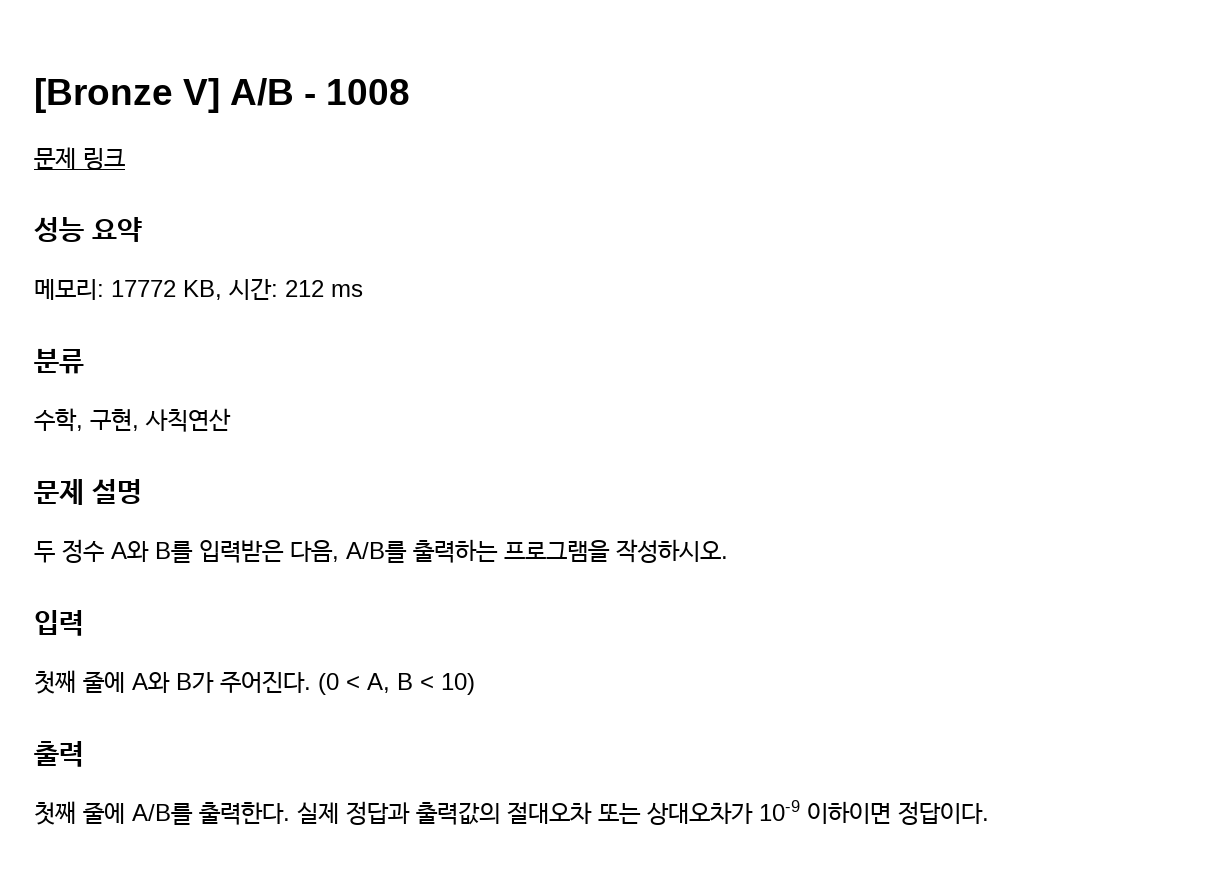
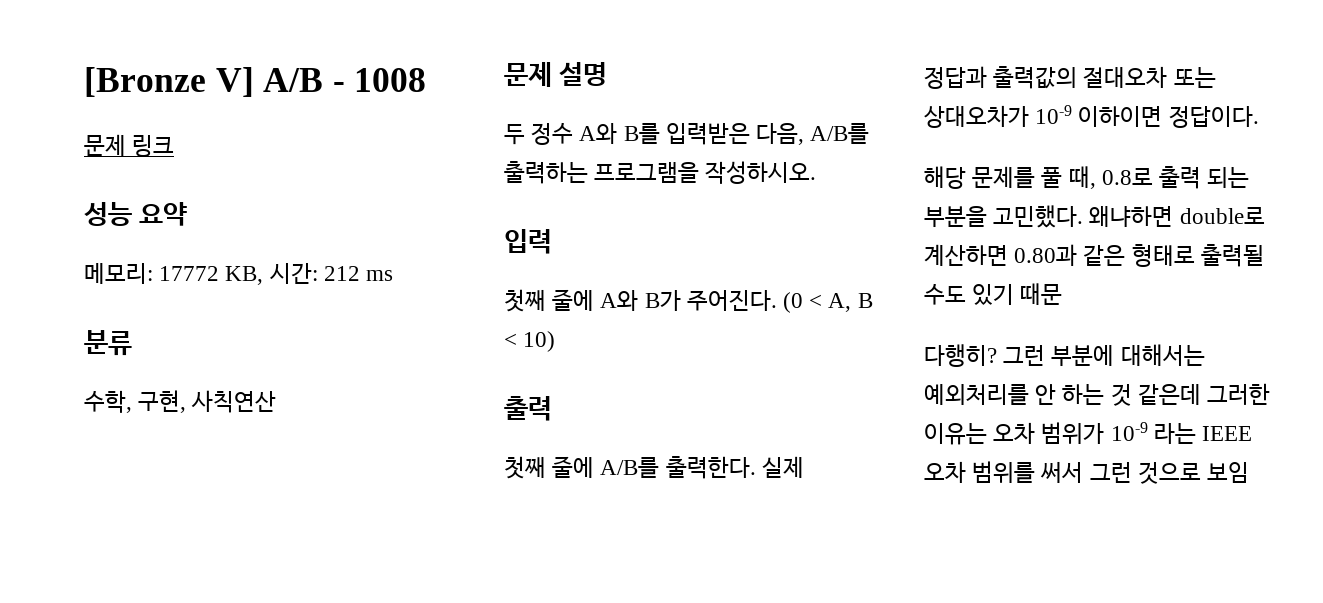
+ 해당 문제를 풀 때, 0.8로 출력 되는 부분을 고민했다. 왜냐하면 double로 계산하면 0.80과 같은 형태로 출력될 수도 있기 때문
+ 다행히? 그런 부분에 대해서는 예외처리를 안 하는 것 같은데 그러한 이유는 오차 범위가 10-9 라는 IEEE 오차 범위를 써서 그런 것으로 보임

